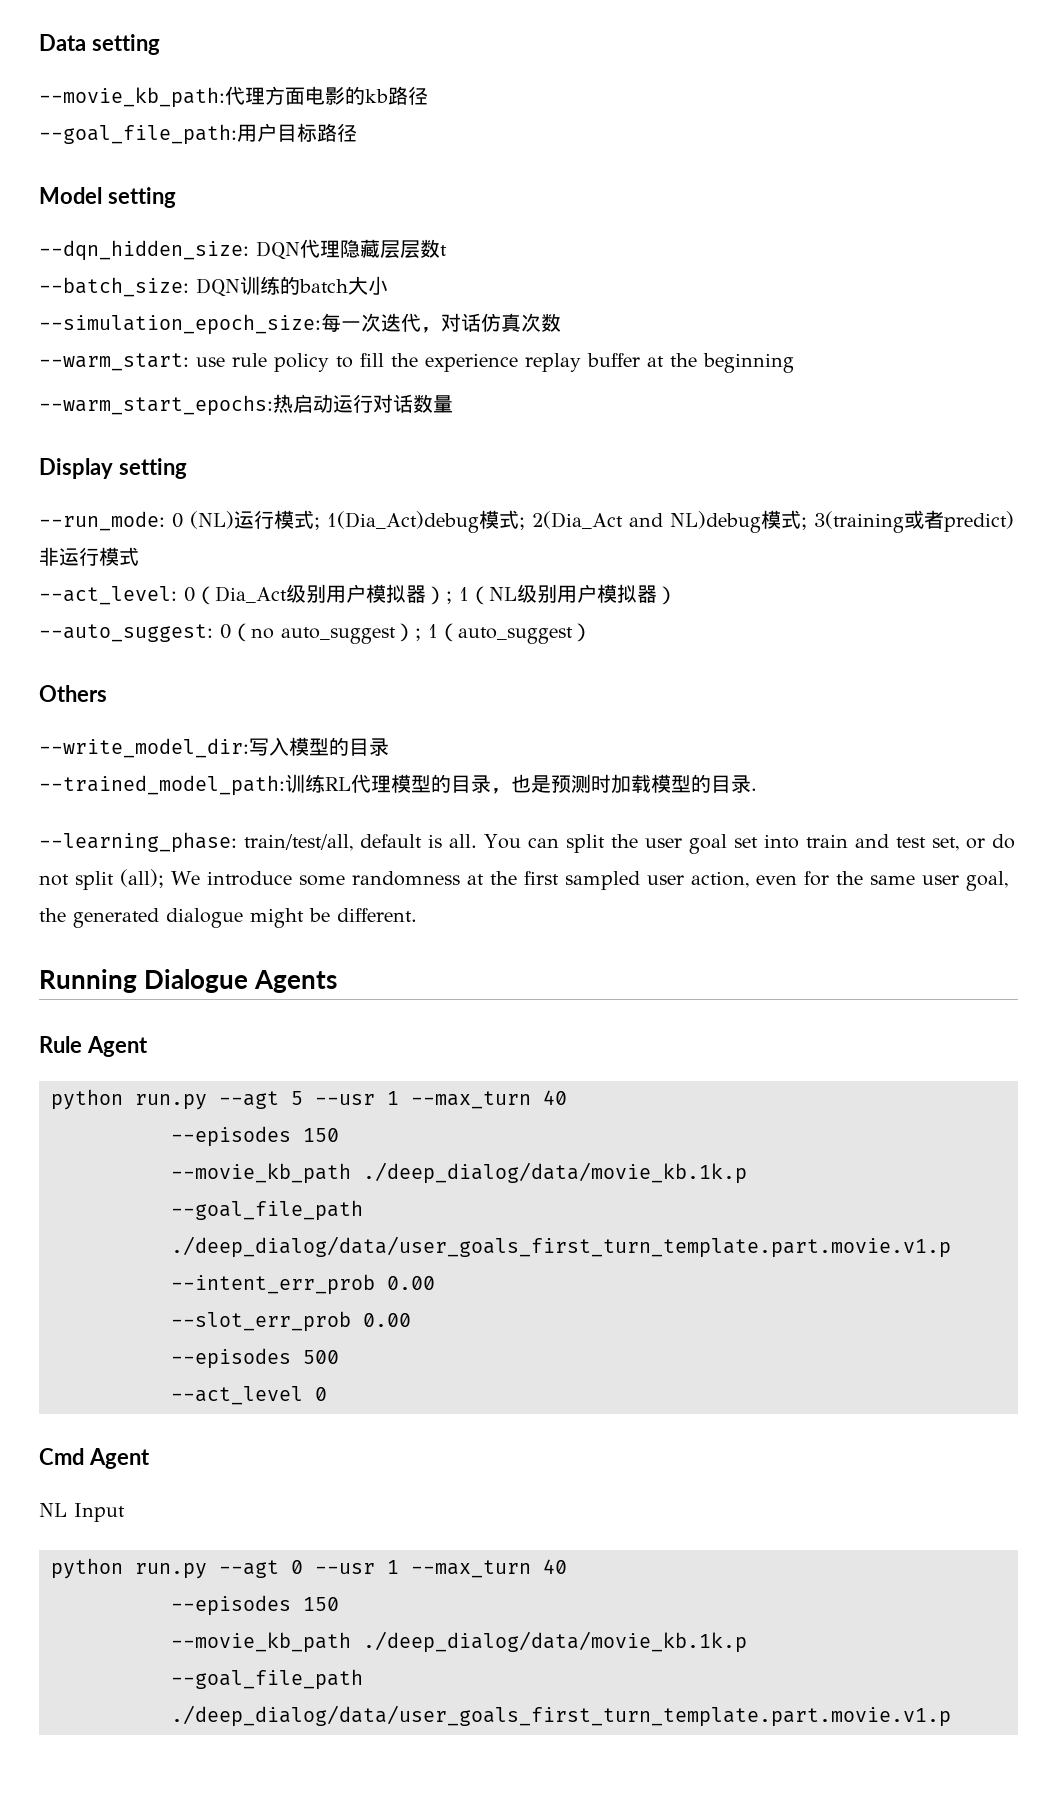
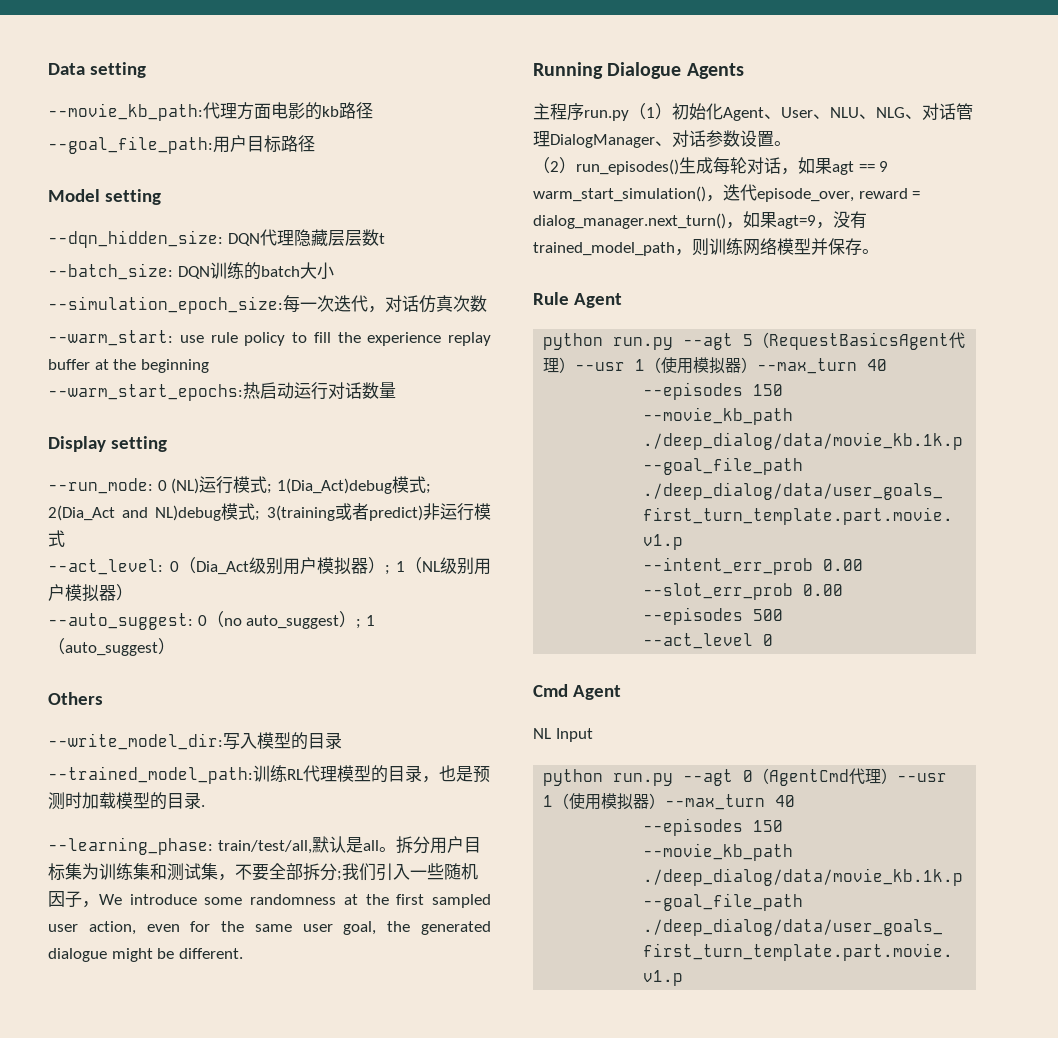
- --learning_phase: train/test/all, default is all. You can split the user goal set into train and test set, or do not split (all); We introduce some randomness at the first sampled user action, even for the same user goal, the generated dialogue might be different.
+ --learning_phase: train/test/all,默认是all。拆分用户目标集为训练集和测试集，不要全部拆分;我们引入一些随机因子，We introduce some randomness at the first sampled user action, even for the same user goal, the generated dialogue might be different.
+ 主程序run.py（1）初始化Agent、User、NLU、NLG、对话管理DialogManager、对话参数设置。
+ （2）run_episodes()生成每轮对话，如果agt == 9 warm_start_simulation()，迭代episode_over, reward = dialog_manager.next_turn()，如果agt=9，没有trained_model_path，则训练网络模型并保存。
- python run.py --agt 5 --usr 1 --max_turn 40
+ python run.py --agt 5（RequestBasicsAgent代理）--usr 1（使用模拟器）--max_turn 40
- python run.py --agt 0 --usr 1 --max_turn 40
+ python run.py --agt 0（AgentCmd代理）--usr 1（使用模拟器）--max_turn 40

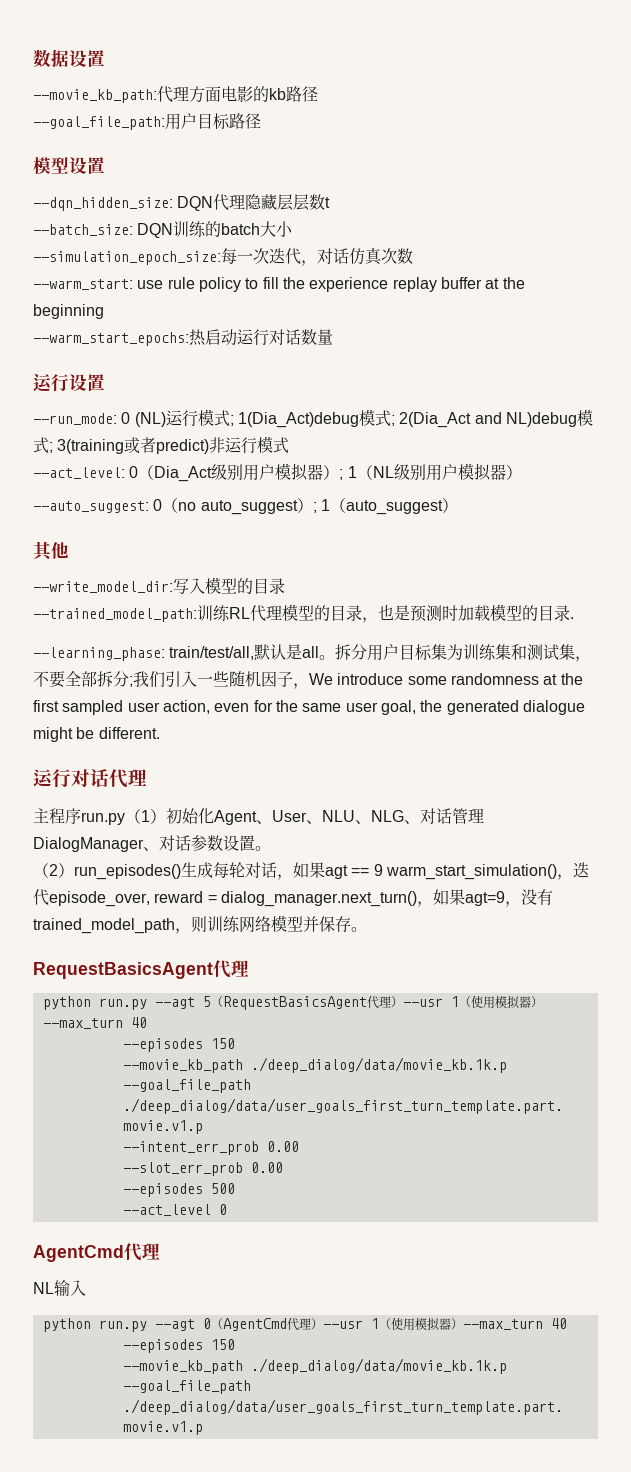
- Data setting
+ 数据设置
- Model setting
+ 模型设置
- Display setting
+ 运行设置
- Others
+ 其他
- Running Dialogue Agents
+ 运行对话代理
  （2）run_episodes()生成每轮对话，如果agt == 9 warm_start_simulation()，迭代episode_over, reward = dialog_manager.next_turn()，如果agt=9，没有trained_model_path，则训练网络模型并保存。
- Rule Agent
+ RequestBasicsAgent代理
  --act_level 0
- Cmd Agent
- NL Input
+ AgentCmd代理
+ NL输入

